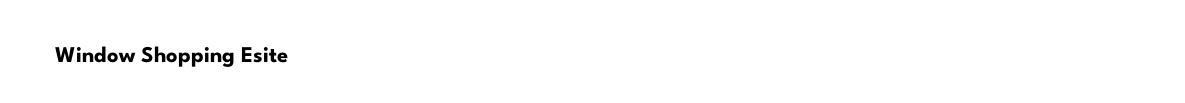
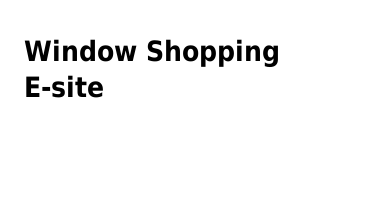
- Window Shopping Esite
+ Window Shopping E-site

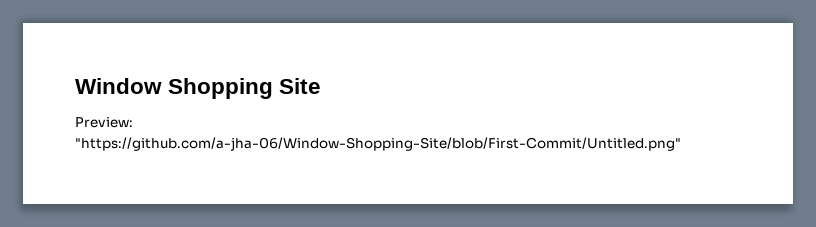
- Window Shopping E-site
+ Window Shopping Site
+ Preview: "https://github.com/a-jha-06/Window-Shopping-Site/blob/First-Commit/Untitled.png"

